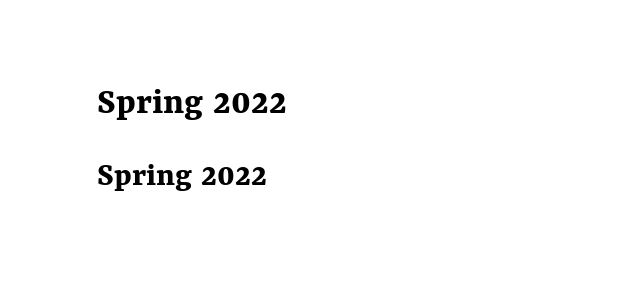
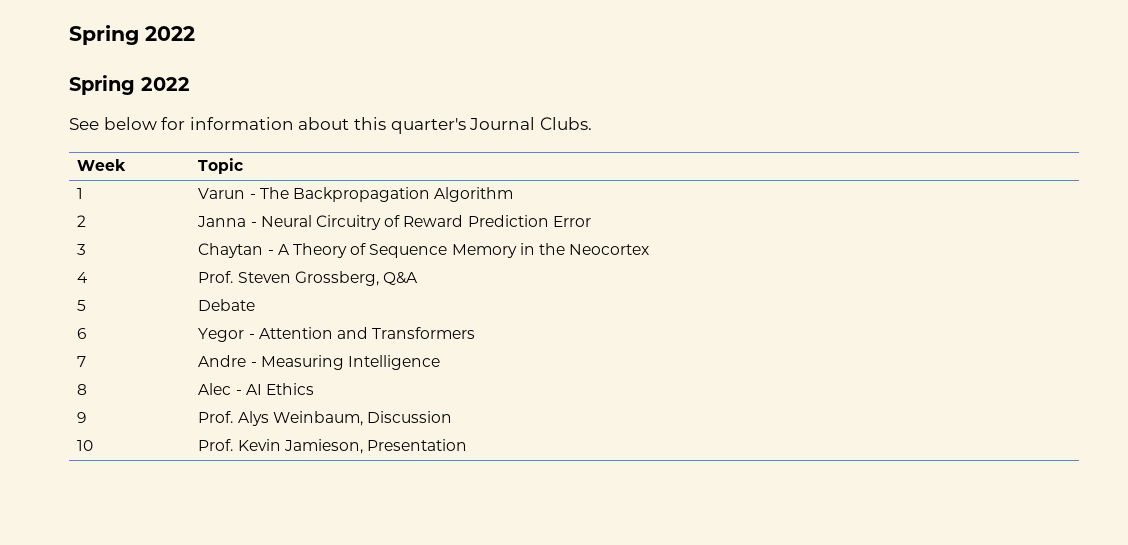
+ See below for information about this quarter's Journal Clubs.
+ Week | Topic
+ 1 | Varun - The Backpropagation Algorithm
+ 2 | Janna - Neural Circuitry of Reward Prediction Error
+ 3 | Chaytan - A Theory of Sequence Memory in the Neocortex
+ 4 | Prof. Steven Grossberg, Q&A
+ 5 | Debate
+ 6 | Yegor - Attention and Transformers
+ 7 | Andre - Measuring Intelligence
+ 8 | Alec - AI Ethics
+ 9 | Prof. Alys Weinbaum, Discussion
+ 10 | Prof. Kevin Jamieson, Presentation

